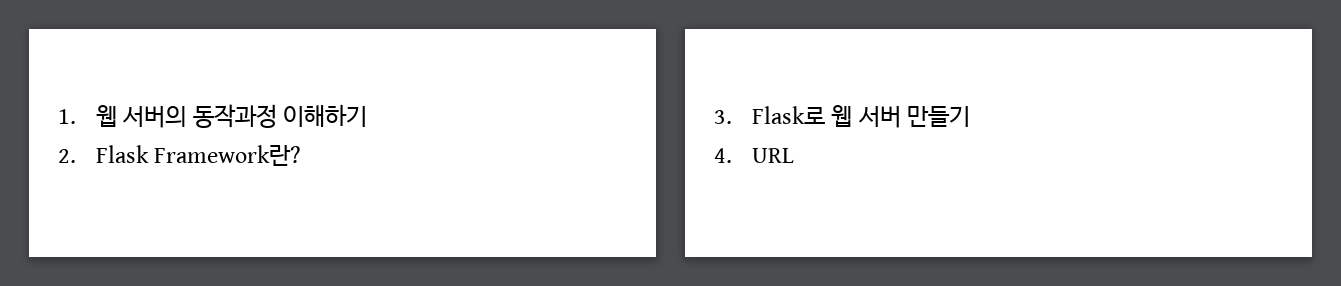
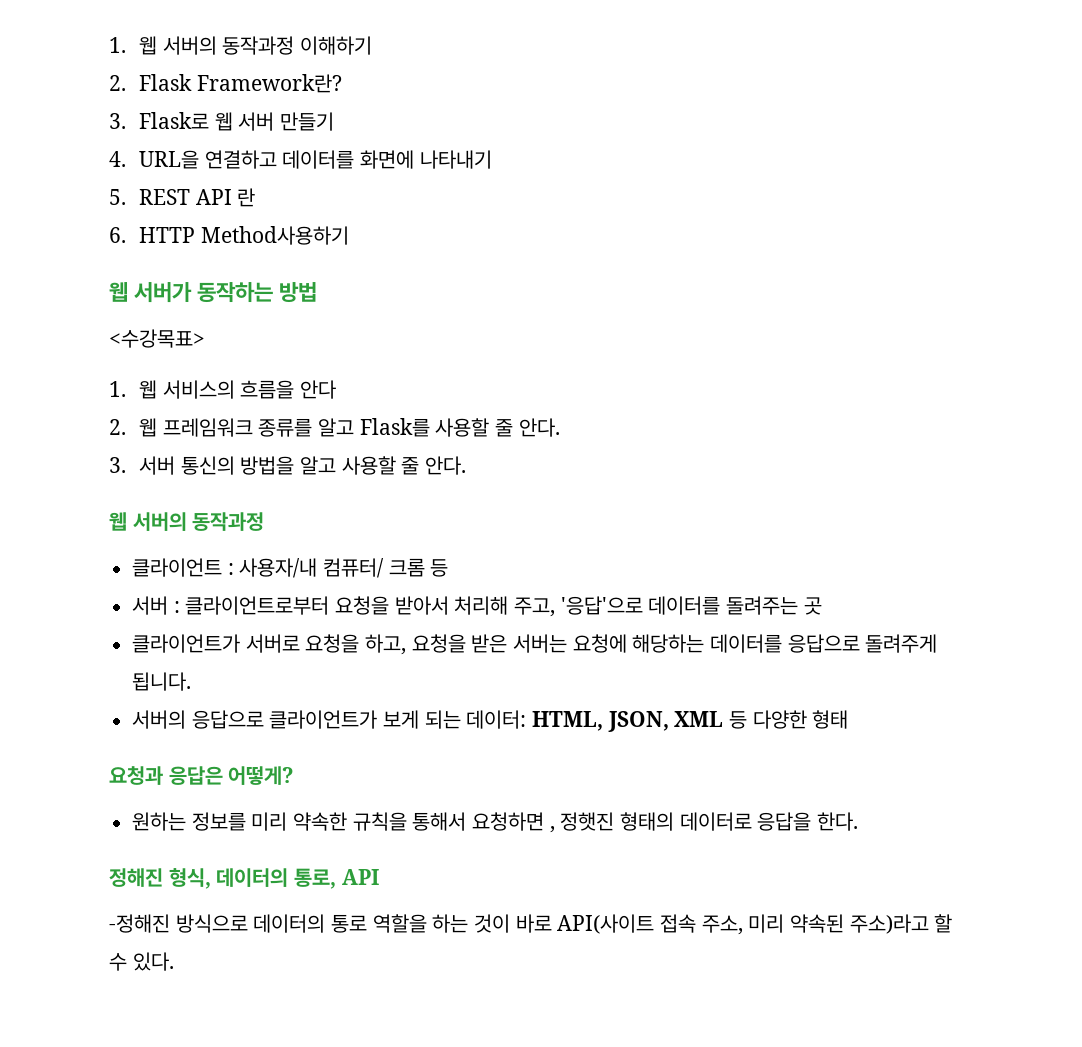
- 4. URL
+ 4. URL을 연결하고 데이터를 화면에 나타내기
+ 5. REST API 란
+ 6. HTTP Method사용하기
+ 웹 서버가 동작하는 방법
+ <수강목표>
+ 1. 웹 서비스의 흐름을 안다
+ 2. 웹 프레임워크 종류를 알고 Flask를 사용할 줄 안다.
+ 3. 서버 통신의 방법을 알고 사용할 줄 안다.
+ 웹 서버의 동작과정
+ 클라이언트 : 사용자/내 컴퓨터/ 크롬 등
+ 서버 : 클라이언트로부터 요청을 받아서 처리해 주고, '응답'으로 데이터를 돌려주는 곳
+ 클라이언트가 서버로 요청을 하고, 요청을 받은 서버는 요청에 해당하는 데이터를 응답으로 돌려주게 됩니다.
+ 서버의 응답으로 클라이언트가 보게 되는 데이터: HTML, JSON, XML 등 다양한 형태
+ 요청과 응답은 어떻게?
+ 원하는 정보를 미리 약속한 규칙을 통해서 요청하면 , 정햇진 형태의 데이터로 응답을 한다.
+ 정해진 형식, 데이터의 통로, API
+ -정해진 방식으로 데이터의 통로 역할을 하는 것이 바로 API(사이트 접속 주소, 미리 약속된 주소)라고 할 수 있다.

